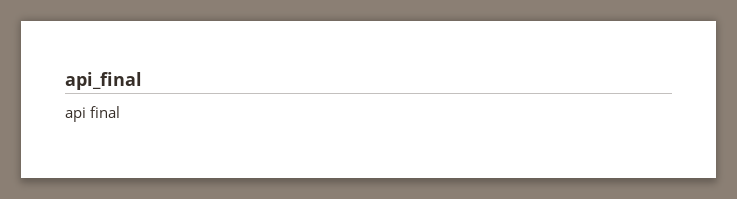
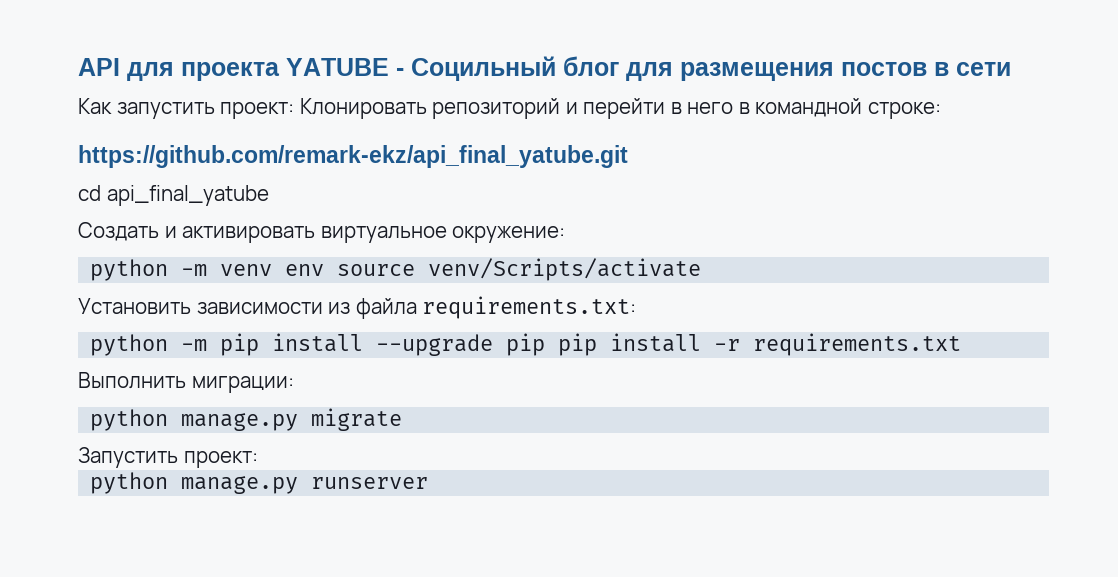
- api_final
- api final
+ API для проекта YATUBE - Социльный блог для размещения постов в сети
+ Как запустить проект: Клонировать репозиторий и перейти в него в командной строке:
+ https://github.com/remark-ekz/api_final_yatube.git
+ cd api_final_yatube
+ Cоздать и активировать виртуальное окружение:
+ python -m venv env source venv/Scripts/activate
+ Установить зависимости из файла requirements.txt:
+ python -m pip install --upgrade pip pip install -r requirements.txt
+ Выполнить миграции:
+ python manage.py migrate
+ Запустить проект:
+ python manage.py runserver

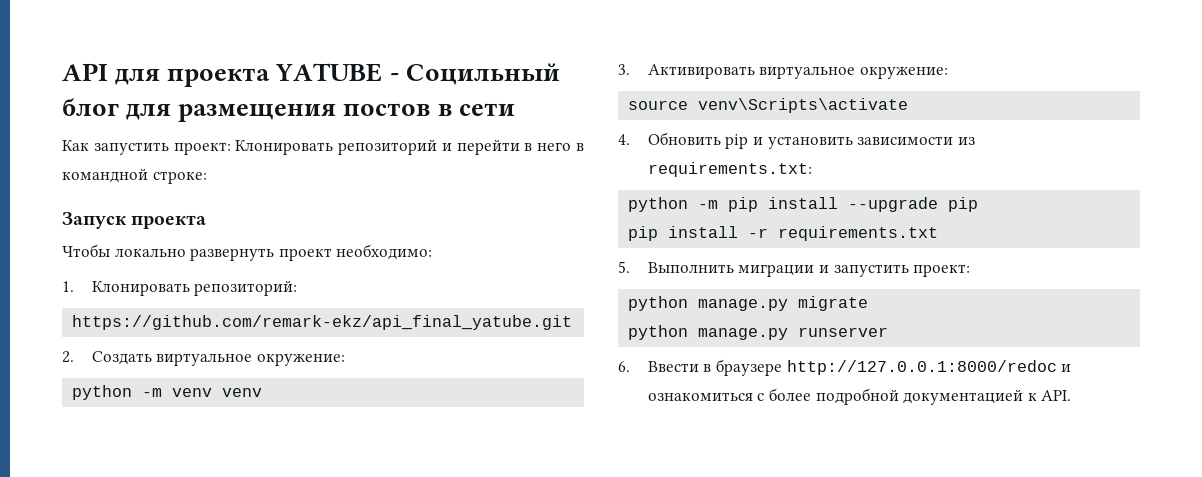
+ Запуск проекта
+ Чтобы локально развернуть проект необходимо:
+ 1. Клонировать репозиторий:
  https://github.com/remark-ekz/api_final_yatube.git
- cd api_final_yatube
- Cоздать и активировать виртуальное окружение:
+ 2. Создать виртуальное окружение:
- python -m venv env source venv/Scripts/activate
- Установить зависимости из файла requirements.txt:
+ python -m venv venv
+ 3. Активировать виртуальное окружение:
+ source venv\Scripts\activate
+ 4. Обновить pip и установить зависимости из requirements.txt:
- python -m pip install --upgrade pip pip install -r requirements.txt
+ python -m pip install --upgrade pip
+ pip install -r requirements.txt
- Выполнить миграции:
+ 5. Выполнить миграции и запустить проект:
- Запустить проект:
+ 6. Ввести в браузере http://127.0.0.1:8000/redoc и ознакомиться с более подробной документацией к API.

